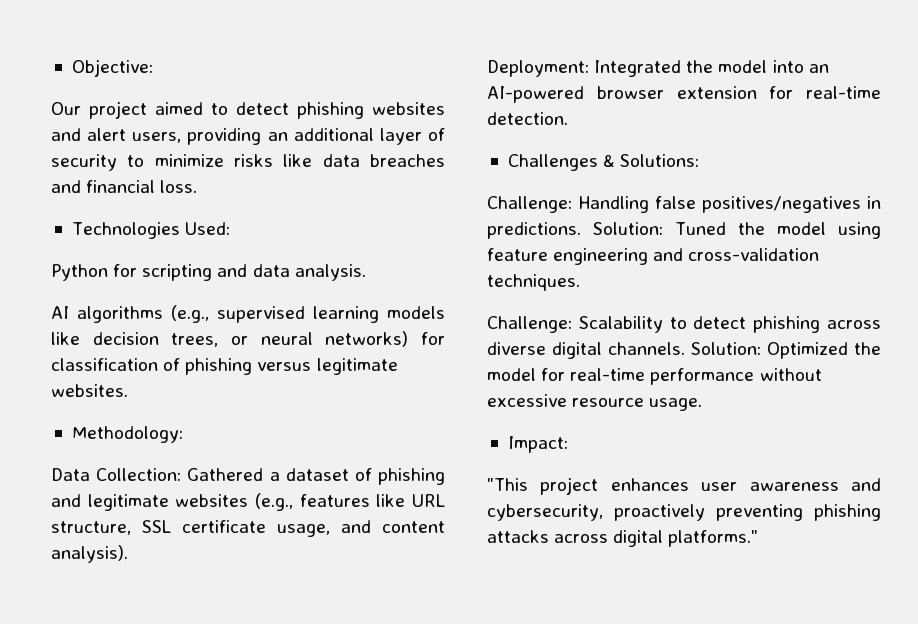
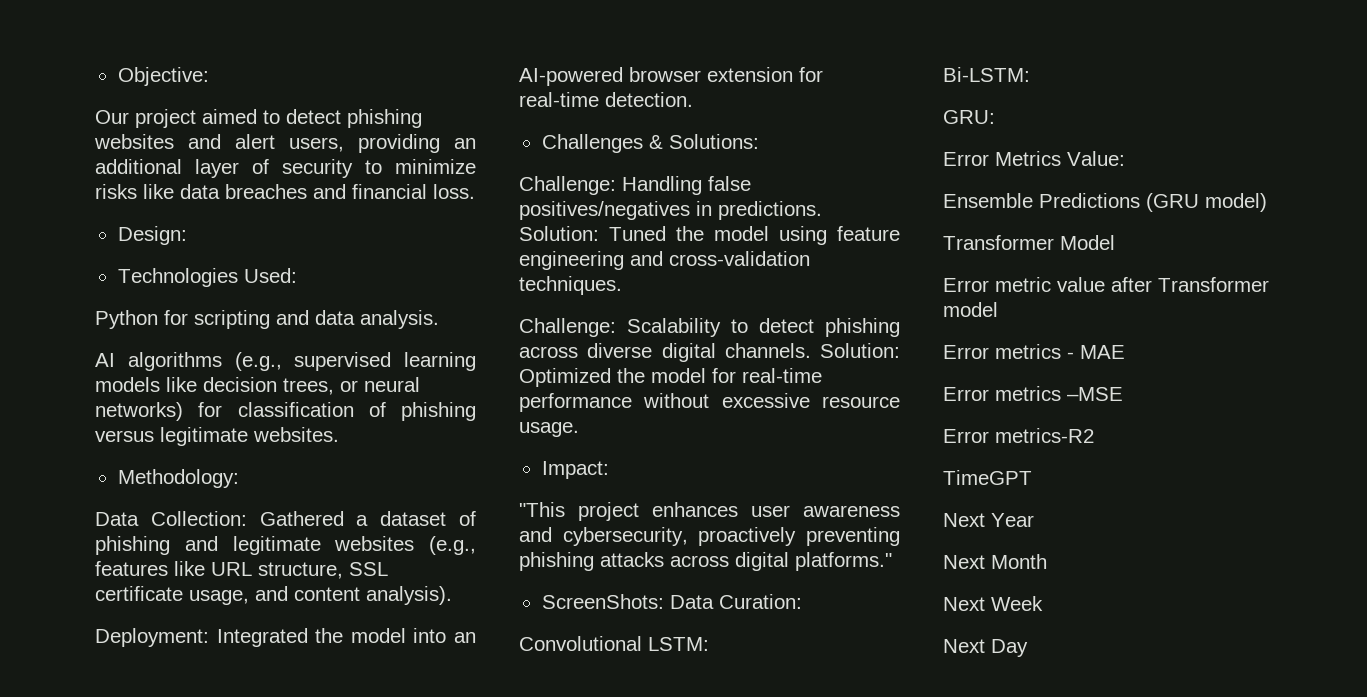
+ Design:
+ ScreenShots: Data Curation:
+ Convolutional LSTM:
+ Bi-LSTM:
+ GRU:
+ Error Metrics Value:
+ Ensemble Predictions (GRU model)
+ Transformer Model
+ Error metric value after Transformer model
+ Error metrics - MAE
+ Error metrics –MSE
+ Error metrics-R2
+ TimeGPT
+ Next Year
+ Next Month
+ Next Week
+ Next Day

